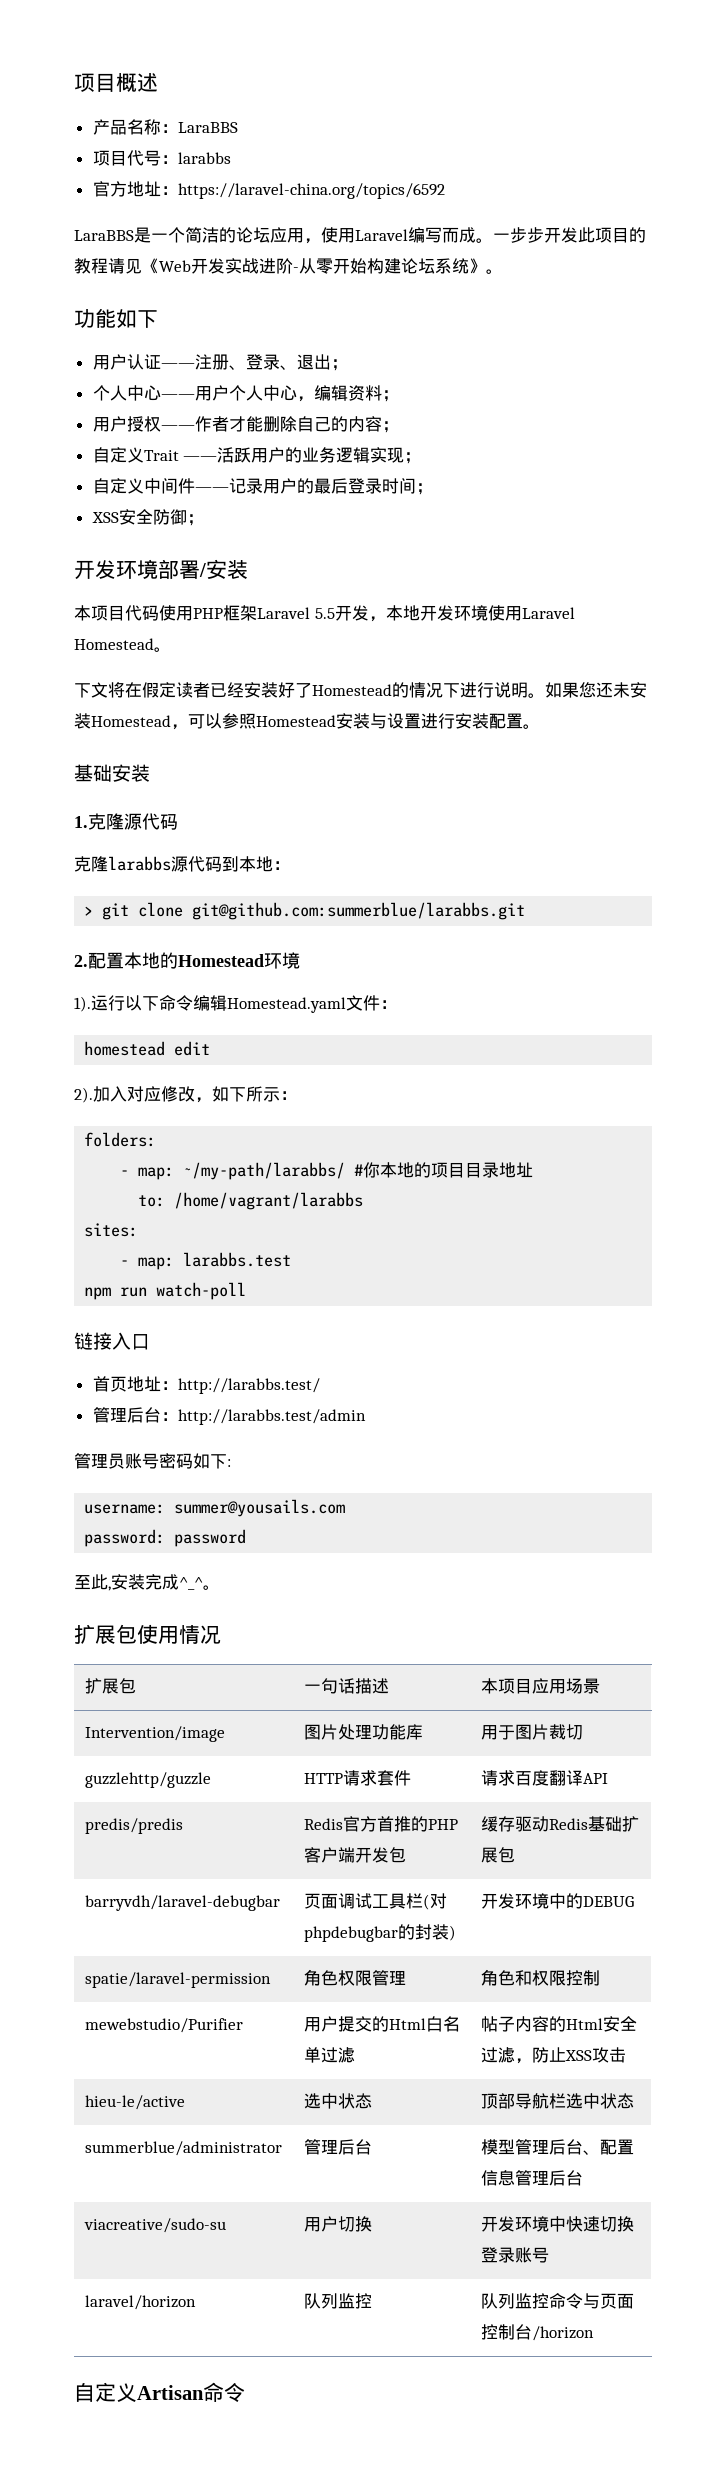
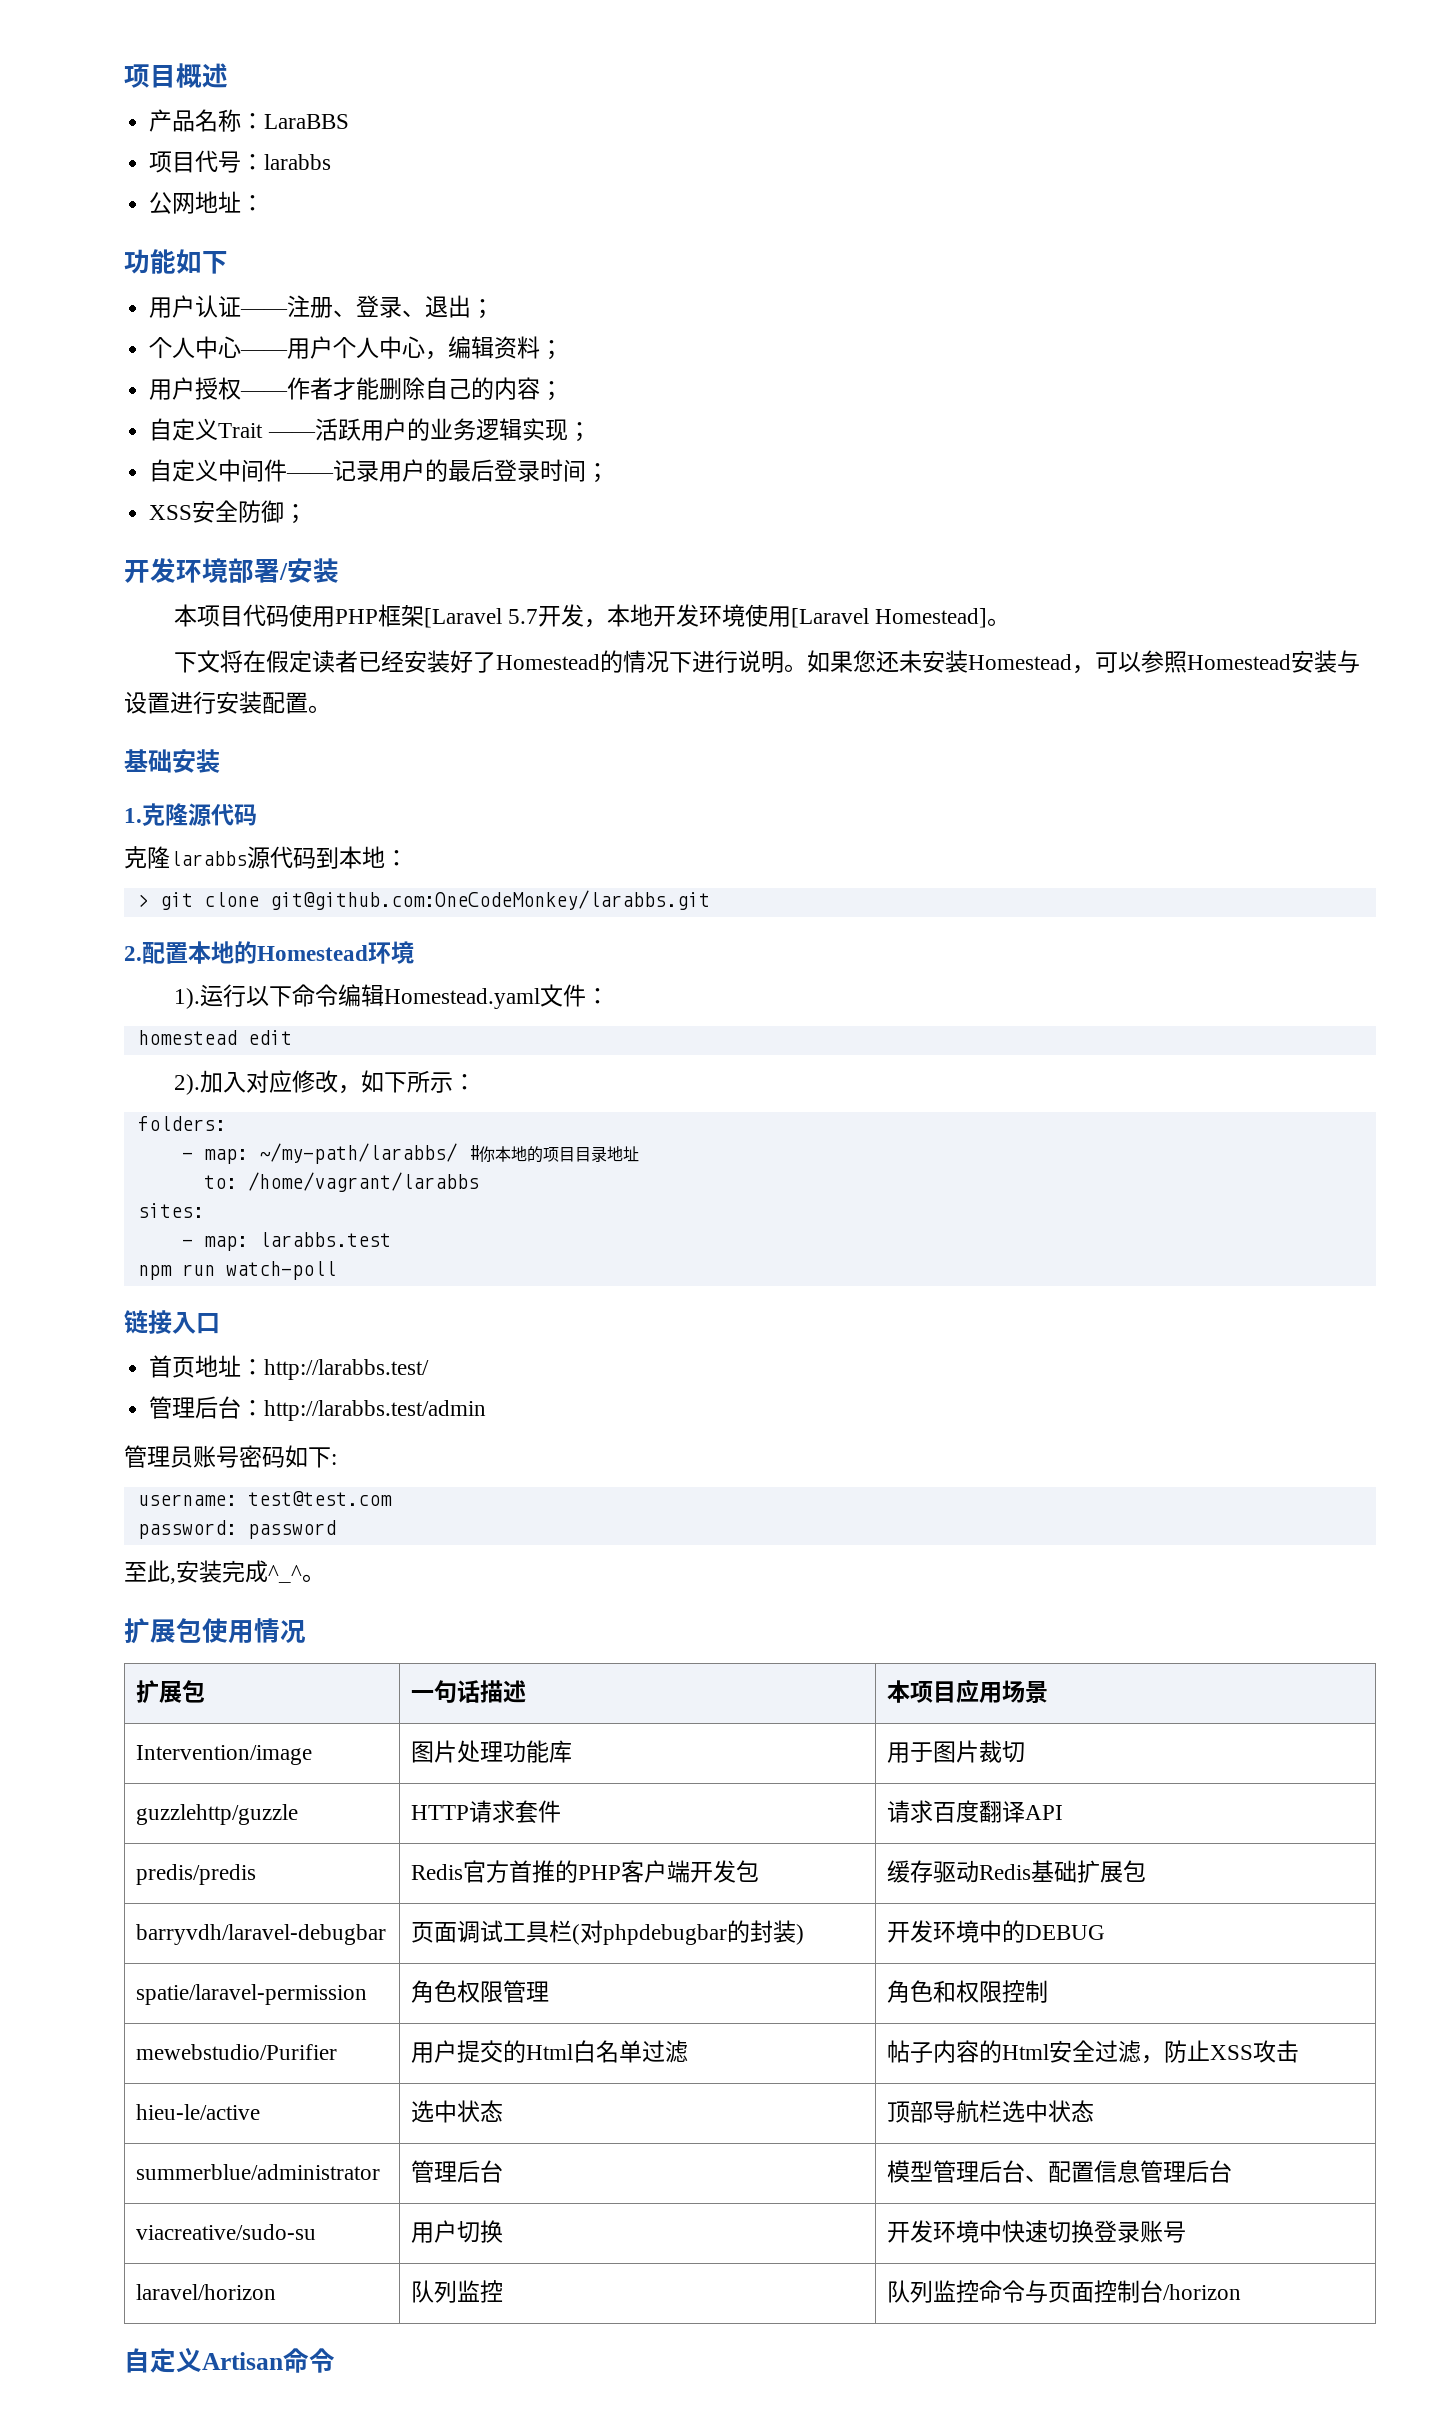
- 官方地址：https://laravel-china.org/topics/6592
- LaraBBS是一个简洁的论坛应用，使用Laravel编写而成。一步步开发此项目的教程请见《Web开发实战进阶-从零开始构建论坛系统》。
+ 公网地址：
- 本项目代码使用PHP框架Laravel 5.5开发，本地开发环境使用Laravel Homestead。
+ 本项目代码使用PHP框架[Laravel 5.7开发，本地开发环境使用[Laravel Homestead]。
- > git clone git@github.com:summerblue/larabbs.git
+ > git clone git@github.com:OneCodeMonkey/larabbs.git
- username: summer@yousails.com
+ username: test@test.com

